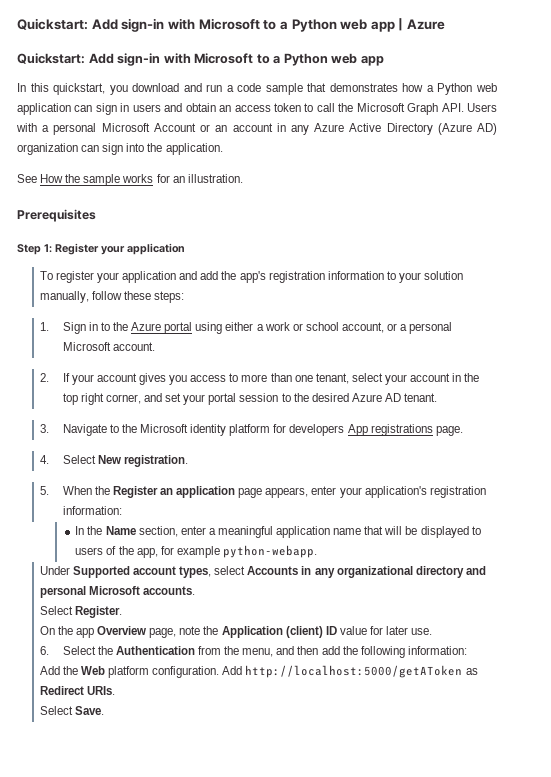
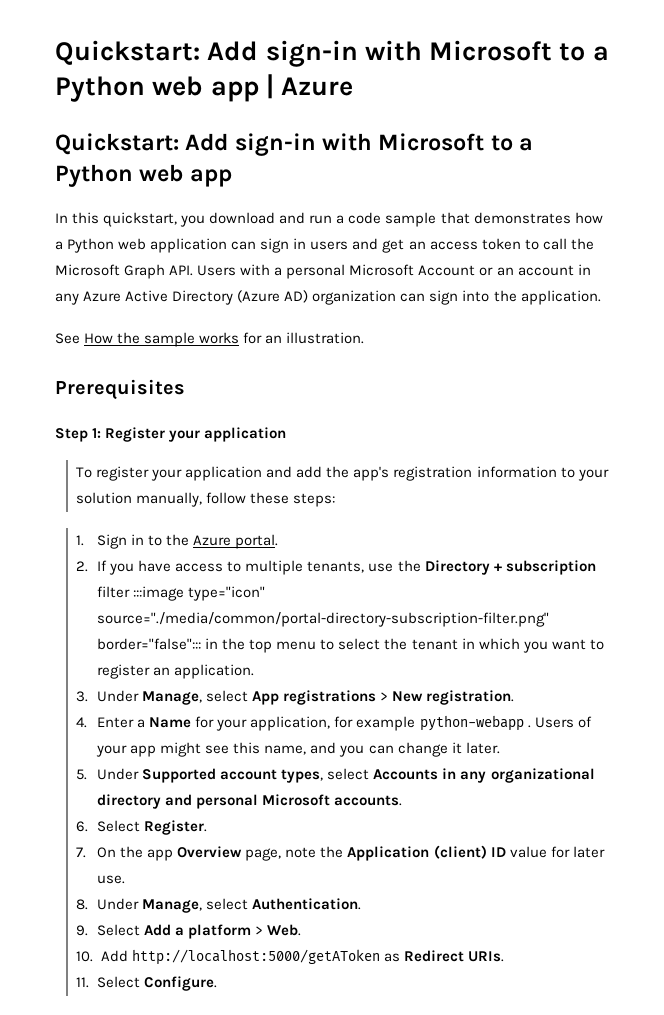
- In this quickstart, you download and run a code sample that demonstrates how a Python web application can sign in users and obtain an access token to call the Microsoft Graph API. Users with a personal Microsoft Account or an account in any Azure Active Directory (Azure AD) organization can sign into the application.
+ In this quickstart, you download and run a code sample that demonstrates how a Python web application can sign in users and get an access token to call the Microsoft Graph API. Users with a personal Microsoft Account or an account in any Azure Active Directory (Azure AD) organization can sign into the application.
- 1. Sign in to the Azure portal using either a work or school account, or a personal Microsoft account.
- 2. If your account gives you access to more than one tenant, select your account in the top right corner, and set your portal session to the desired Azure AD tenant.
- 3. Navigate to the Microsoft identity platform for developers App registrations page.
- 4. Select New registration.
- 5. When the Register an application page appears, enter your application's registration information:
- In the Name section, enter a meaningful application name that will be displayed to users of the app, for example python-webapp.
- Under Supported account types, select Accounts in any organizational directory and personal Microsoft accounts.
+ 1. Sign in to the Azure portal.
+ 2. If you have access to multiple tenants, use the Directory + subscription filter :::image type="icon" source="./media/common/portal-directory-subscription-filter.png" border="false"::: in the top menu to select the tenant in which you want to register an application.
+ 3. Under Manage, select App registrations > New registration.
+ 4. Enter a Name for your application, for example python-webapp . Users of your app might see this name, and you can change it later.
+ 5. Under Supported account types, select Accounts in any organizational directory and personal Microsoft accounts.
- Select Register.
+ 6. Select Register.
- On the app Overview page, note the Application (client) ID value for later use.
+ 7. On the app Overview page, note the Application (client) ID value for later use.
- 6. Select the Authentication from the menu, and then add the following information:
- Add the Web platform configuration. Add http://localhost:5000/getAToken as Redirect URIs.
+ 8. Under Manage, select Authentication.
+ 9. Select Add a platform > Web.
+ 10. Add http://localhost:5000/getAToken as Redirect URIs.
- Select Save.
+ 11. Select Configure.

